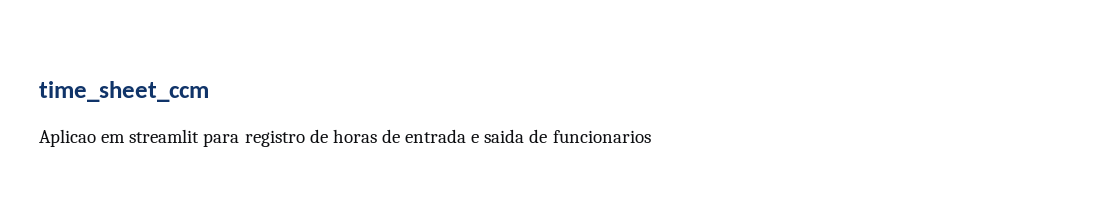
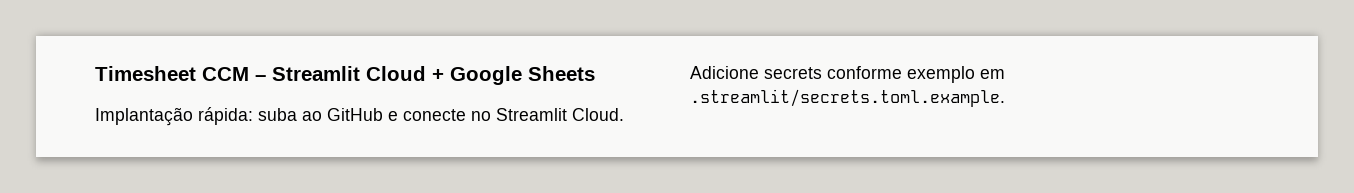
- time_sheet_ccm
- Aplicao em streamlit para registro de horas de entrada e saida de funcionarios
+ Timesheet CCM – Streamlit Cloud + Google Sheets
+ Implantação rápida: suba ao GitHub e conecte no Streamlit Cloud. Adicione secrets conforme exemplo em .streamlit/secrets.toml.example.

